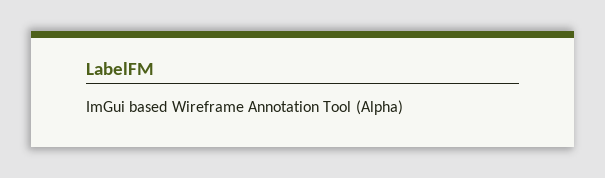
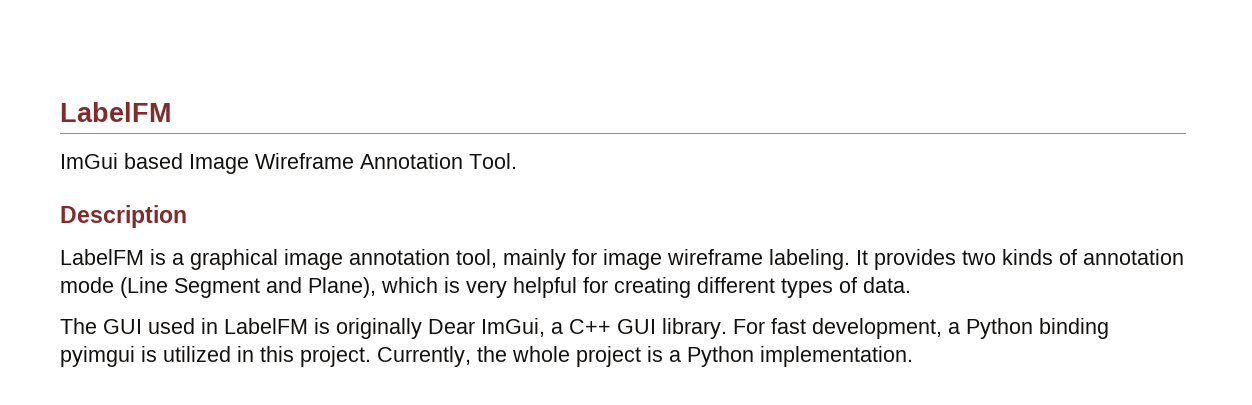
- ImGui based Wireframe Annotation Tool (Alpha)
+ ImGui based Image Wireframe Annotation Tool.
+ Description
+ LabelFM is a graphical image annotation tool, mainly for image wireframe labeling. It provides two kinds of annotation mode (Line Segment and Plane), which is very helpful for creating different types of data.
+ The GUI used in LabelFM is originally Dear ImGui, a C++ GUI library. For fast development, a Python binding pyimgui is utilized in this project. Currently, the whole project is a Python implementation.

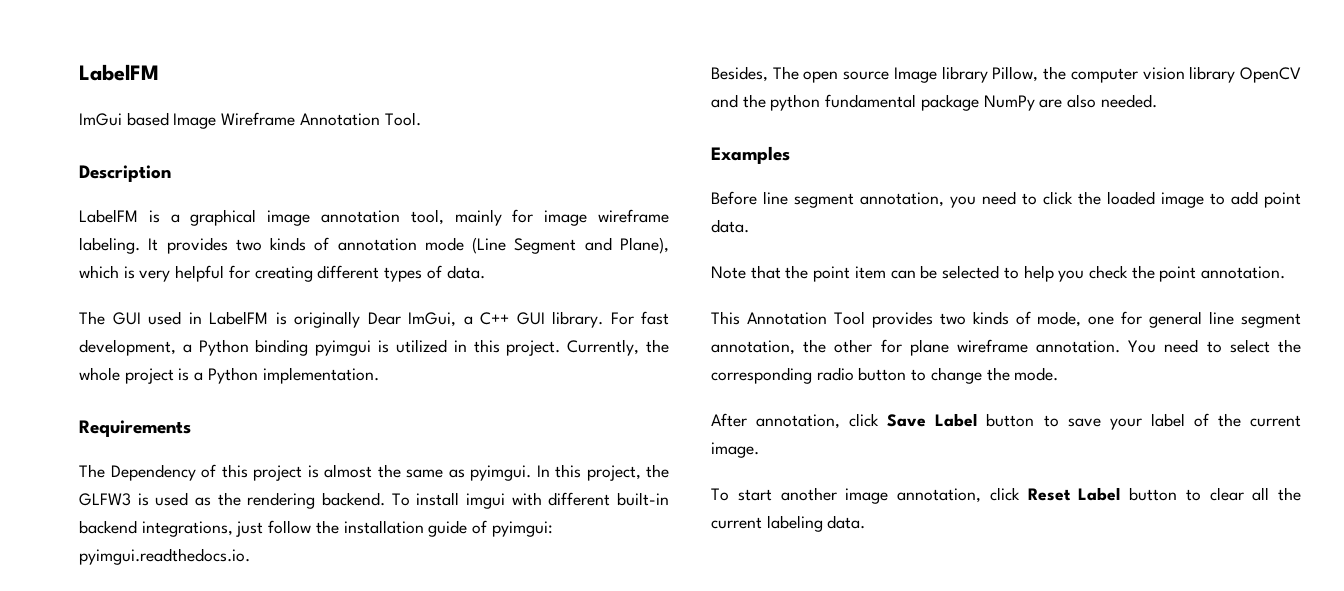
+ Requirements
+ The Dependency of this project is almost the same as pyimgui. In this project, the GLFW3 is used as the rendering backend. To install imgui with different built-in backend integrations, just follow the installation guide of pyimgui: pyimgui.readthedocs.io.
+ Besides, The open source Image library Pillow, the computer vision library OpenCV and the python fundamental package NumPy are also needed.
+ Examples
+ Before line segment annotation, you need to click the loaded image to add point data.
+ Note that the point item can be selected to help you check the point annotation.
+ This Annotation Tool provides two kinds of mode, one for general line segment annotation, the other for plane wireframe annotation. You need to select the corresponding radio button to change the mode.
+ After annotation, click Save Label button to save your label of the current image.
+ To start another image annotation, click Reset Label button to clear all the current labeling data.

